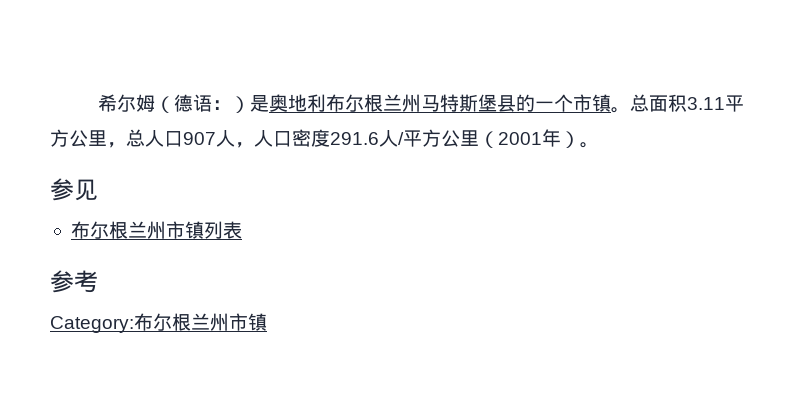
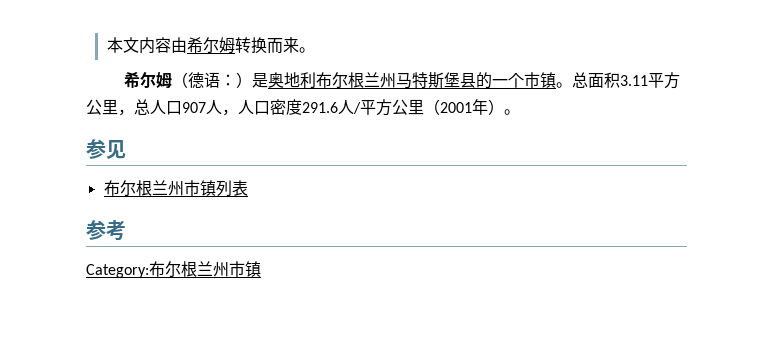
+ 本文内容由希尔姆转换而来。

